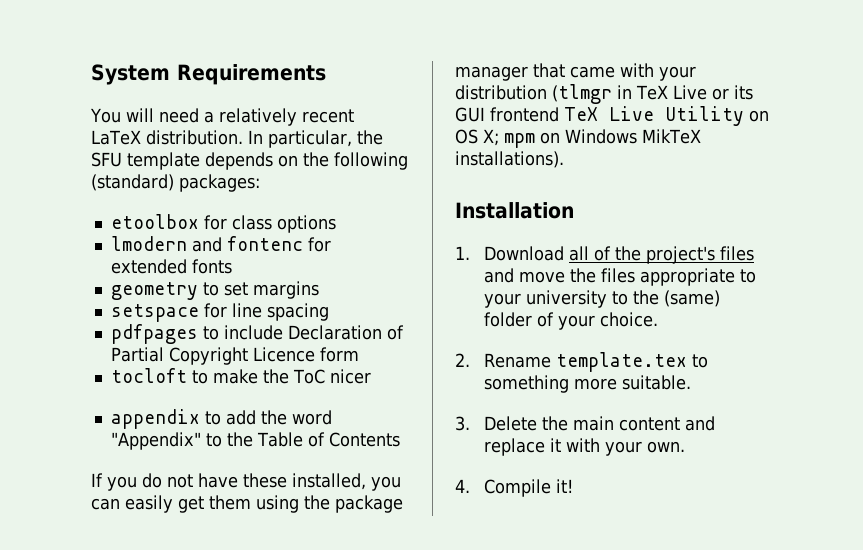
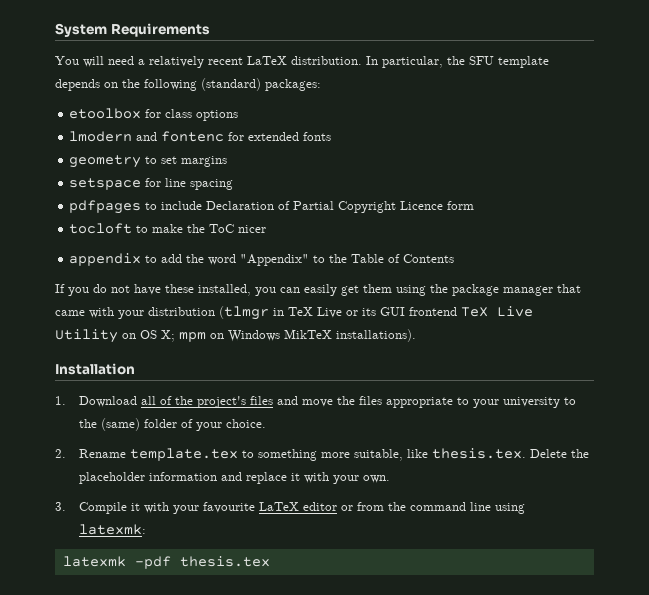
- 2. Rename template.tex to something more suitable.
- 3. Delete the main content and replace it with your own.
+ 2. Rename template.tex to something more suitable, like thesis.tex. Delete the placeholder information and replace it with your own.
- 4. Compile it!
+ 3. Compile it with your favourite LaTeX editor or from the command line using latexmk:
+ latexmk -pdf thesis.tex

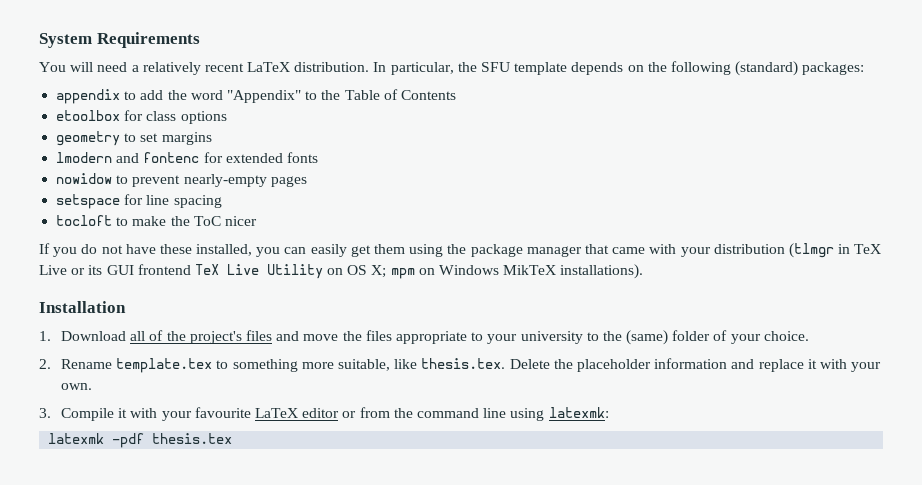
- etoolbox for class options
- lmodern and fontenc for extended fonts
- geometry to set margins
- setspace for line spacing
- pdfpages to include Declaration of Partial Copyright Licence form
- tocloft to make the ToC nicer
+ etoolbox for class options
+ geometry to set margins
+ lmodern and fontenc for extended fonts
+ nowidow to prevent nearly-empty pages
+ setspace for line spacing
+ tocloft to make the ToC nicer

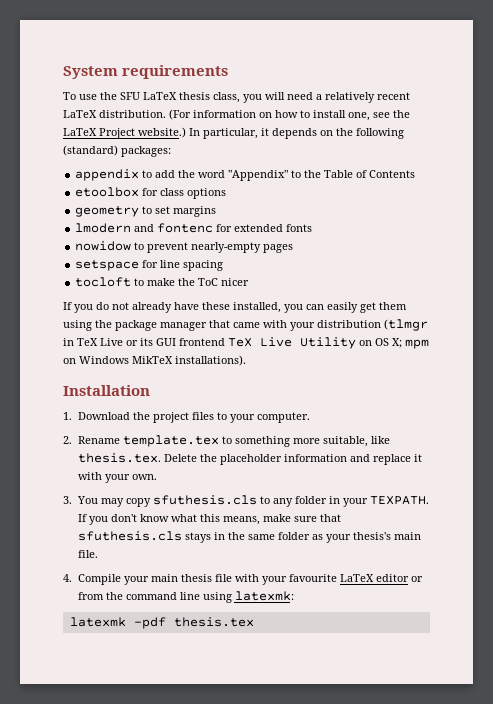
- System Requirements
- You will need a relatively recent LaTeX distribution.
+ System requirements
+ To use the SFU LaTeX thesis class, you will need a relatively recent LaTeX distribution.
- In particular, the SFU template depends on the following (standard) packages:
+ (For information on how to install one, see the LaTeX Project website.) In particular, it depends on the following (standard) packages:
- If you do not have these installed, you can easily get them using the package manager that came with your distribution (tlmgr in TeX Live or its GUI frontend TeX Live Utility on OS X; mpm on Windows MikTeX installations).
+ If you do not already have these installed, you can easily get them using the package manager that came with your distribution (tlmgr in TeX Live or its GUI frontend TeX Live Utility on OS X; mpm on Windows MikTeX installations).
- 1. Download all of the project's files and move the files appropriate to your university to the (same) folder of your choice.
+ 1. Download the project files to your computer.
- 3. Compile it with your favourite LaTeX editor or from the command line using latexmk:
+ 3. You may copy sfuthesis.cls to any folder in your TEXPATH. If you don't know what this means, make sure that sfuthesis.cls stays in the same folder as your thesis's main file.
+ 4. Compile your main thesis file with your favourite LaTeX editor or from the command line using latexmk:

